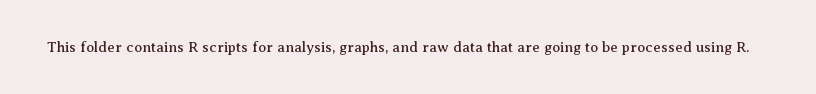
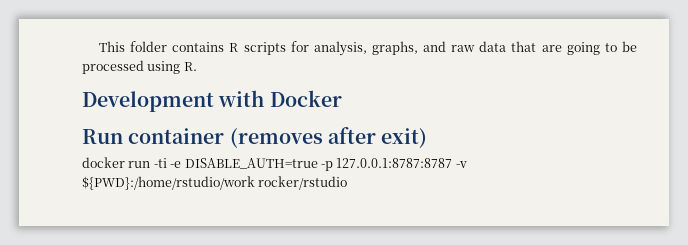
+ Development with Docker
+ Run container (removes after exit)
+ docker run -ti -e DISABLE_AUTH=true -p 127.0.0.1:8787:8787 -v ${PWD}:/home/rstudio/work rocker/rstudio

